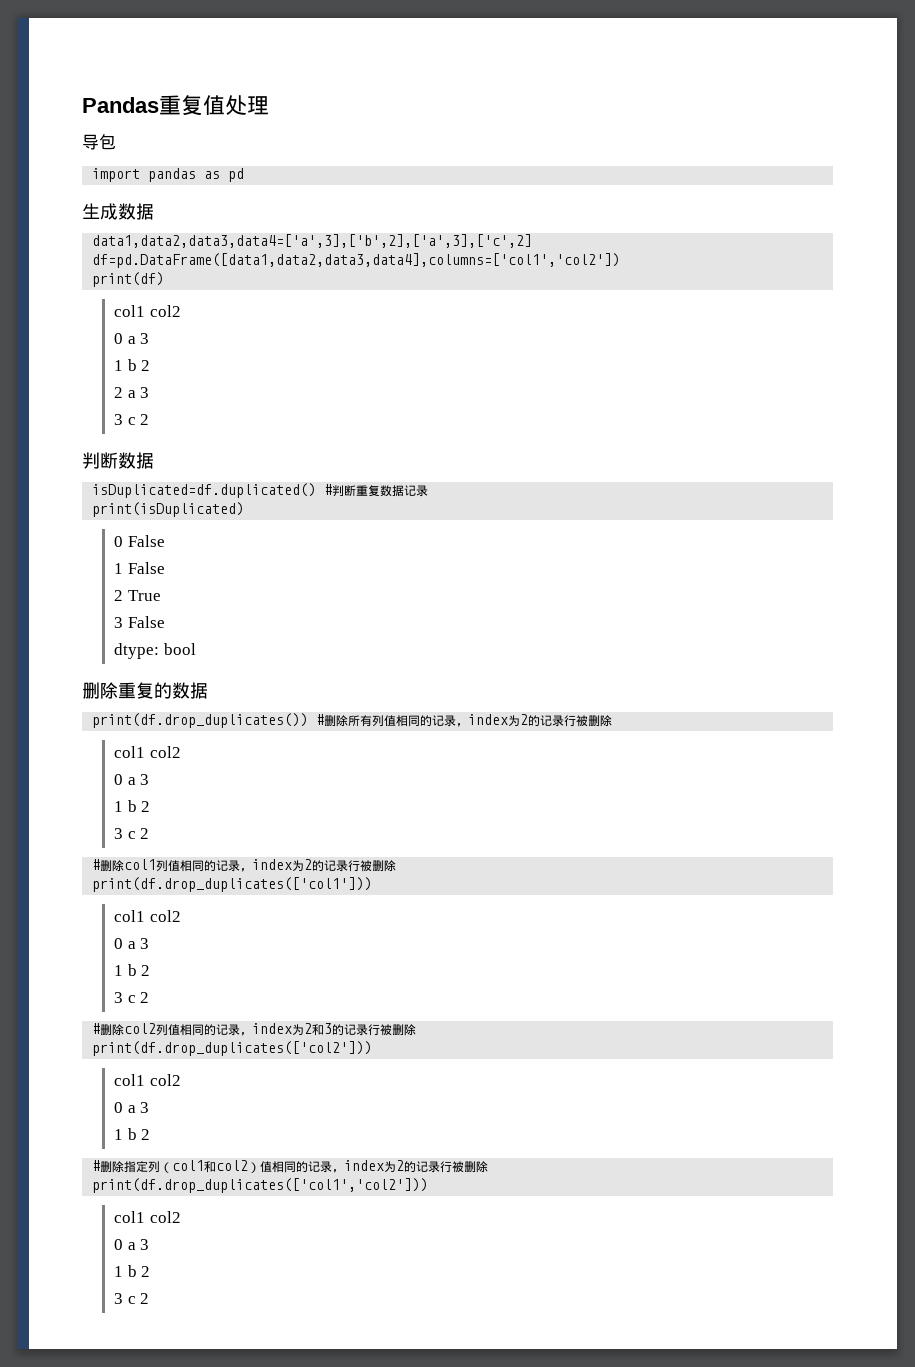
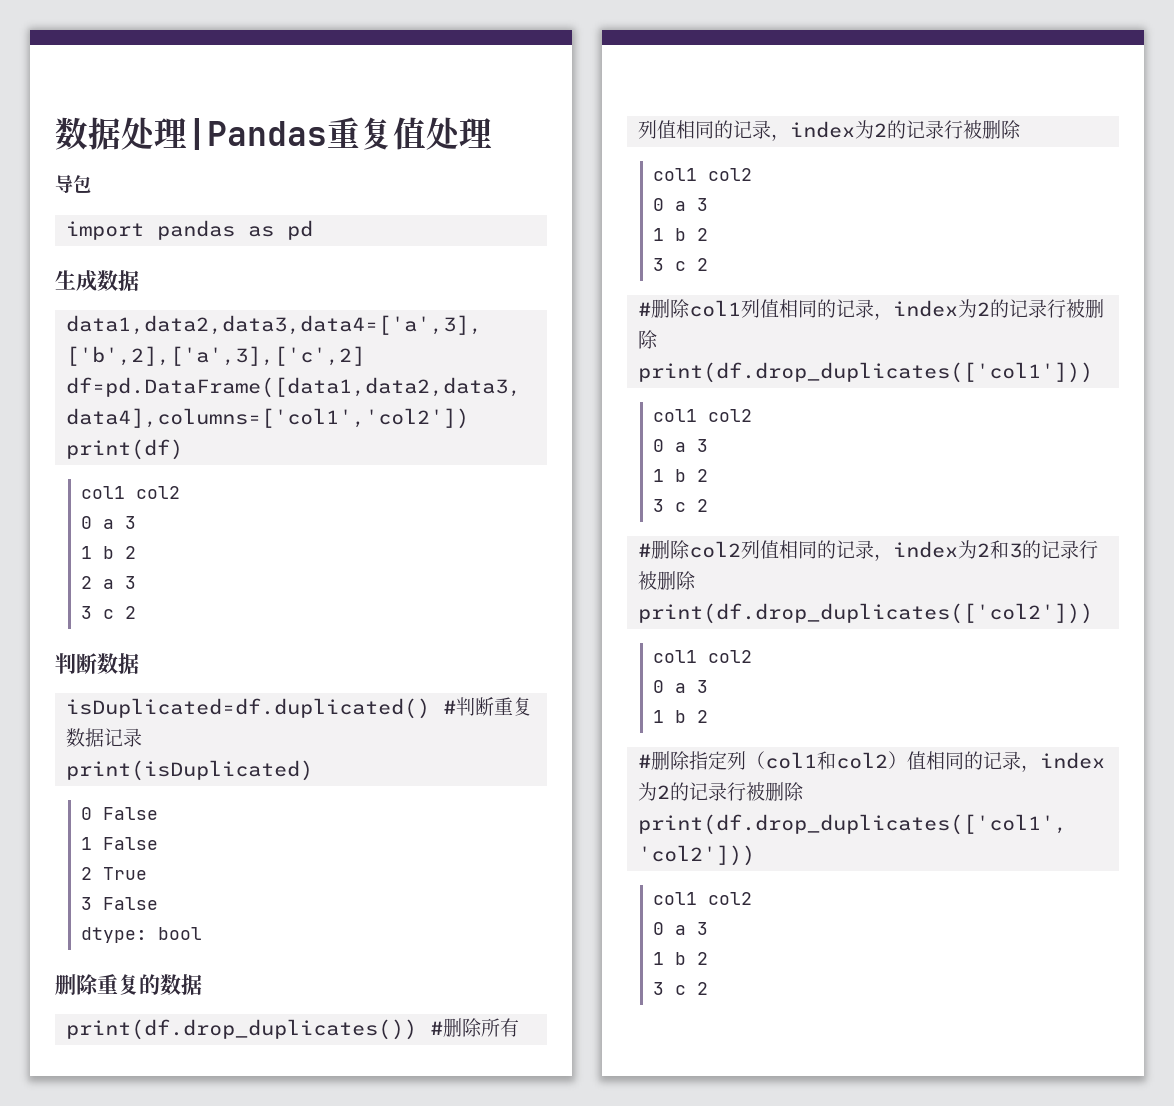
- Pandas重复值处理
+ 数据处理|Pandas重复值处理

